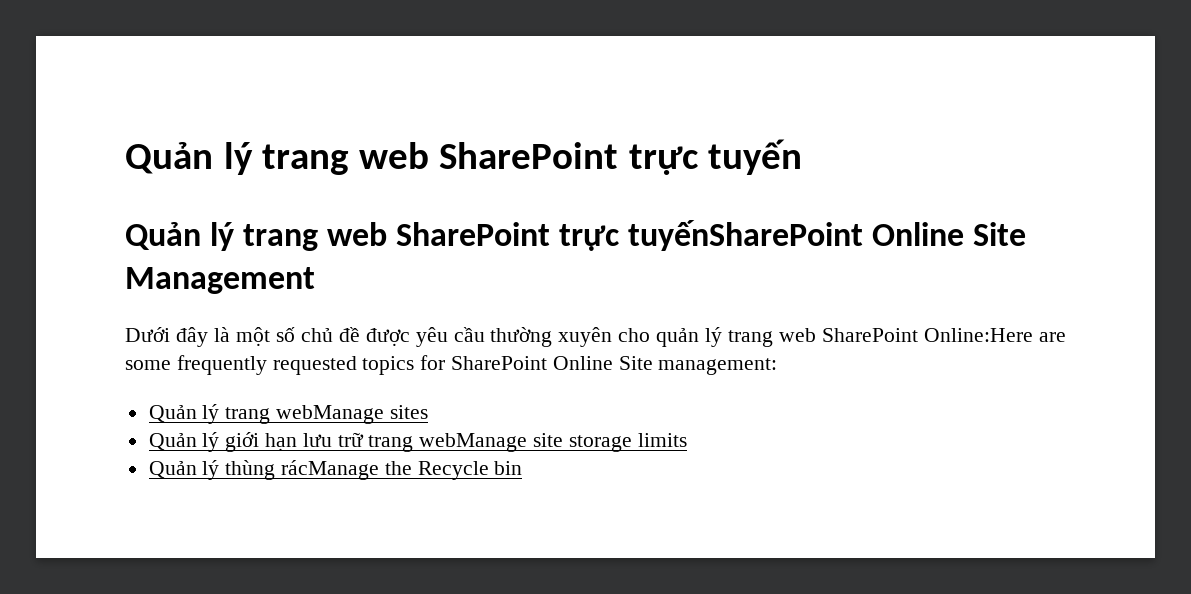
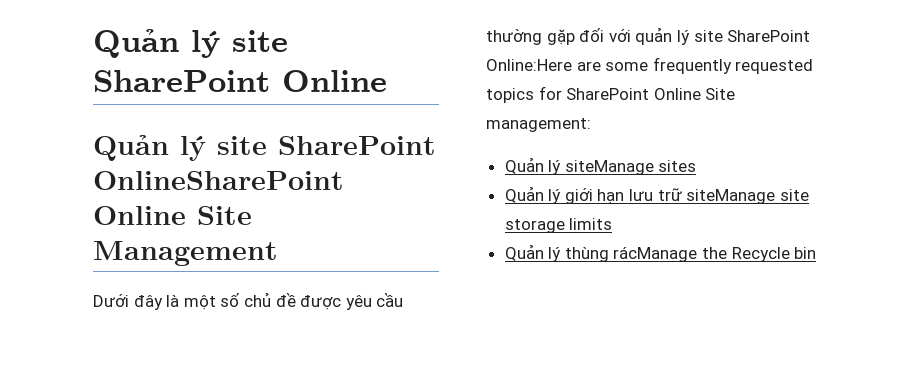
- Quản lý trang web SharePoint trực tuyến
- Quản lý trang web SharePoint trực tuyếnSharePoint Online Site Management
+ Quản lý site SharePoint Online
+ Quản lý site SharePoint OnlineSharePoint Online Site Management
- Dưới đây là một số chủ đề được yêu cầu thường xuyên cho quản lý trang web SharePoint Online:Here are some frequently requested topics for SharePoint Online Site management:
+ Dưới đây là một số chủ đề được yêu cầu thường gặp đối với quản lý site SharePoint Online:Here are some frequently requested topics for SharePoint Online Site management:
- Quản lý trang webManage sites
+ Quản lý siteManage sites
- Quản lý giới hạn lưu trữ trang webManage site storage limits
+ Quản lý giới hạn lưu trữ siteManage site storage limits

